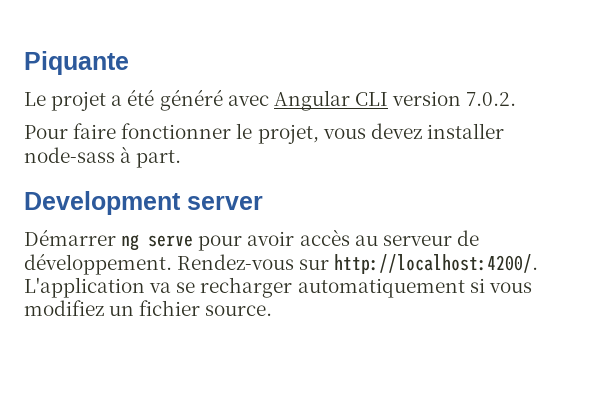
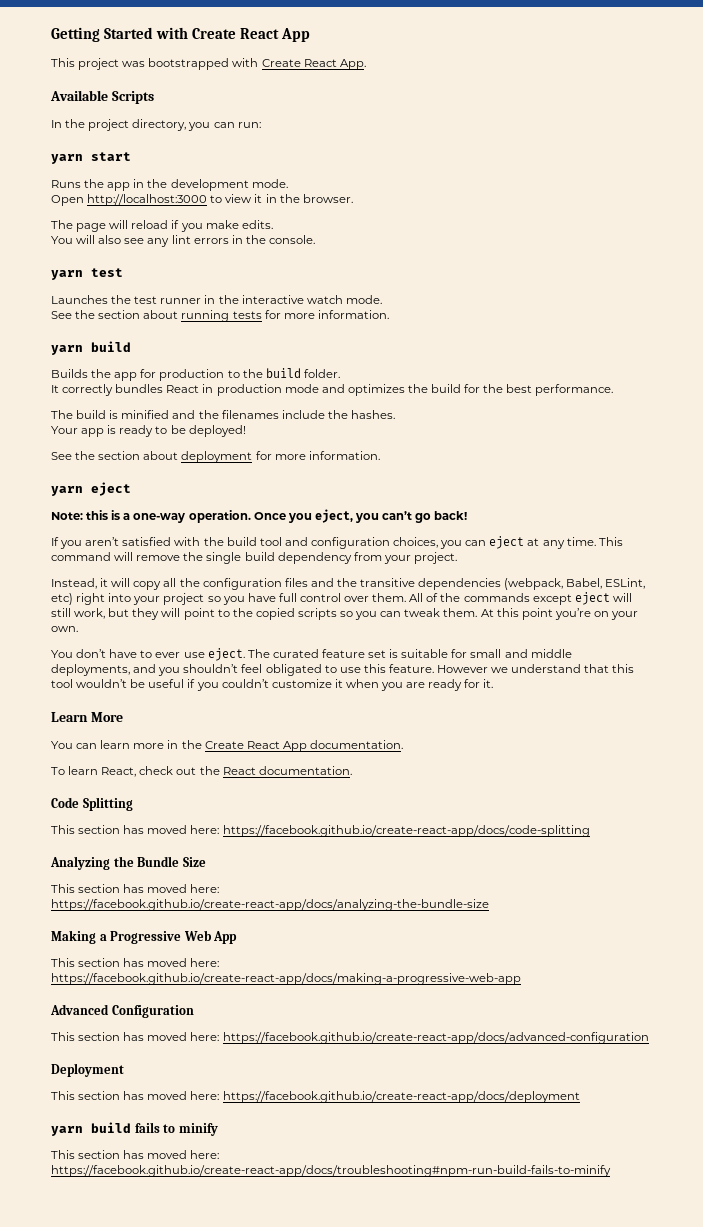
- Piquante
- Le projet a été généré avec Angular CLI version 7.0.2.
- Pour faire fonctionner le projet, vous devez installer node-sass à part.
- Development server
- Démarrer ng serve pour avoir accès au serveur de développement. Rendez-vous sur http://localhost:4200/. L'application va se recharger automatiquement si vous modifiez un fichier source.
+ Getting Started with Create React App
+ This project was bootstrapped with Create React App.
+ Available Scripts
+ In the project directory, you can run:
+ yarn start
+ Runs the app in the development mode.
+ Open http://localhost:3000 to view it in the browser.
+ The page will reload if you make edits.
+ You will also see any lint errors in the console.
+ yarn test
+ Launches the test runner in the interactive watch mode.
+ See the section about running tests for more information.
+ yarn build
+ Builds the app for production to the build folder.
+ It correctly bundles React in production mode and optimizes the build for the best performance.
+ The build is minified and the filenames include the hashes.
+ Your app is ready to be deployed!
+ See the section about deployment for more information.
+ yarn eject
+ Note: this is a one-way operation. Once you eject, you can’t go back!
+ If you aren’t satisfied with the build tool and configuration choices, you can eject at any time. This command will remove the single build dependency from your project.
+ Instead, it will copy all the configuration files and the transitive dependencies (webpack, Babel, ESLint, etc) right into your project so you have full control over them. All of the commands except eject will still work, but they will point to the copied scripts so you can tweak them. At this point you’re on your own.
+ You don’t have to ever use eject. The curated feature set is suitable for small and middle deployments, and you shouldn’t feel obligated to use this feature. However we understand that this tool wouldn’t be useful if you couldn’t customize it when you are ready for it.
+ Learn More
+ You can learn more in the Create React App documentation.
+ To learn React, check out the React documentation.
+ Code Splitting
+ This section has moved here: https://facebook.github.io/create-react-app/docs/code-splitting
+ Analyzing the Bundle Size
+ This section has moved here: https://facebook.github.io/create-react-app/docs/analyzing-the-bundle-size
+ Making a Progressive Web App
+ This section has moved here: https://facebook.github.io/create-react-app/docs/making-a-progressive-web-app
+ Advanced Configuration
+ This section has moved here: https://facebook.github.io/create-react-app/docs/advanced-configuration
+ Deployment
+ This section has moved here: https://facebook.github.io/create-react-app/docs/deployment
+ yarn build fails to minify
+ This section has moved here: https://facebook.github.io/create-react-app/docs/troubleshooting#npm-run-build-fails-to-minify

